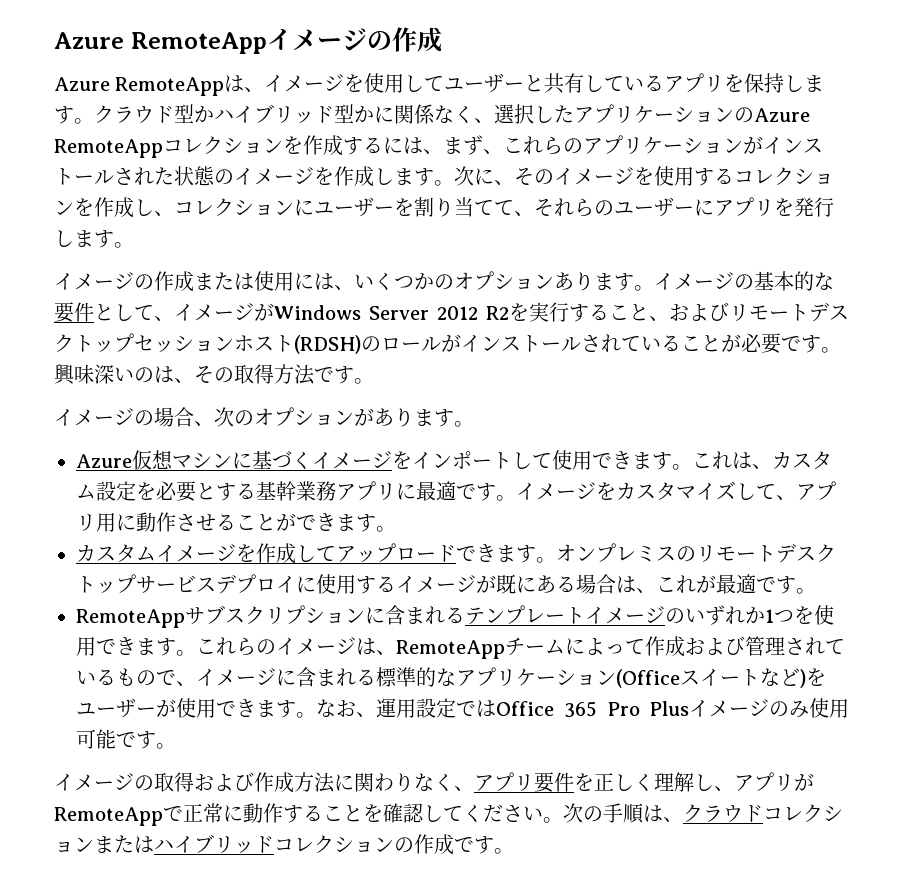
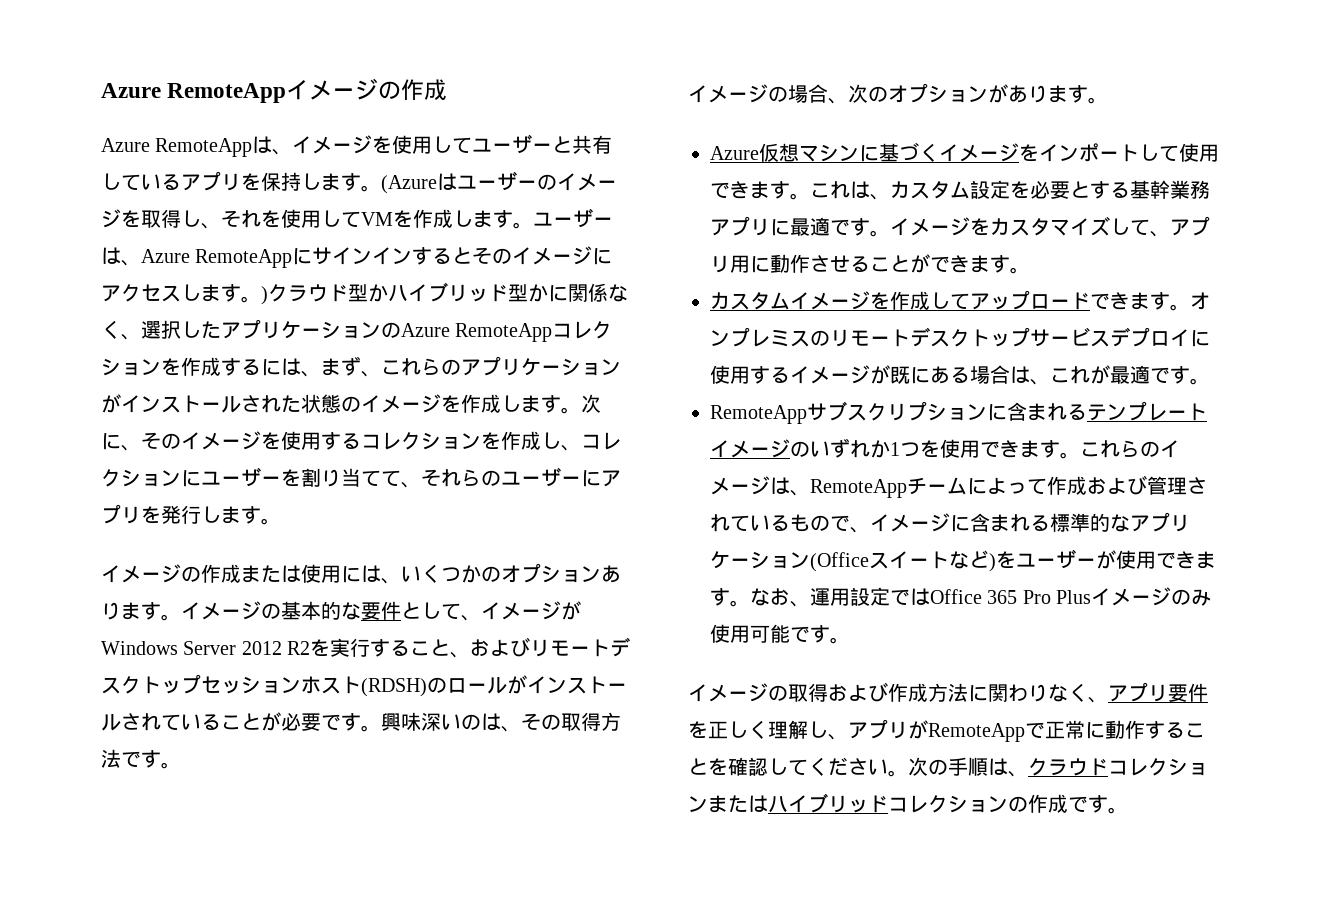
- クラウド型かハイブリッド型かに関係なく、選択したアプリケーションのAzure RemoteAppコレクションを作成するには、まず、これらのアプリケーションがインストールされた状態のイメージを作成します。
+ (Azureはユーザーのイメージを取得し、それを使用してVMを作成します。ユーザーは、Azure RemoteAppにサインインするとそのイメージにアクセスします。)クラウド型かハイブリッド型かに関係なく、選択したアプリケーションのAzure RemoteAppコレクションを作成するには、まず、これらのアプリケーションがインストールされた状態のイメージを作成します。

